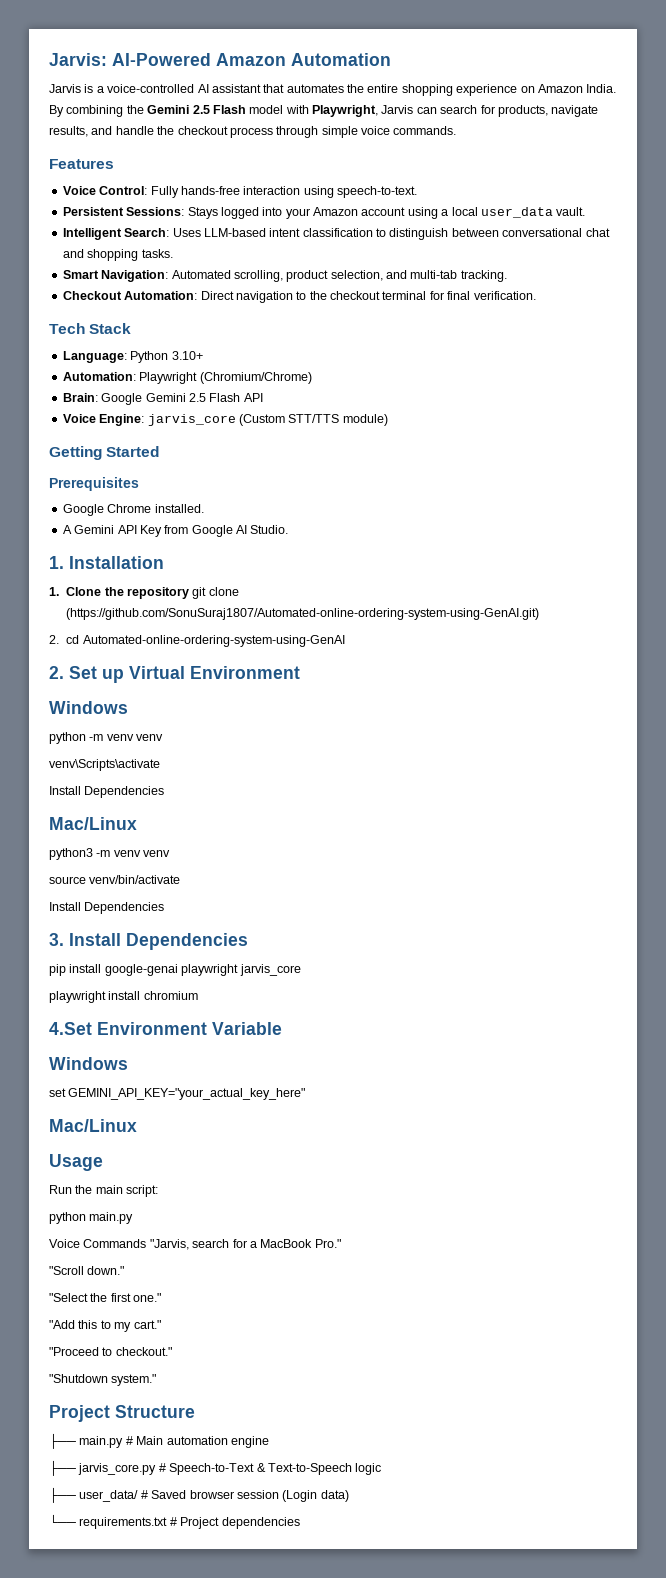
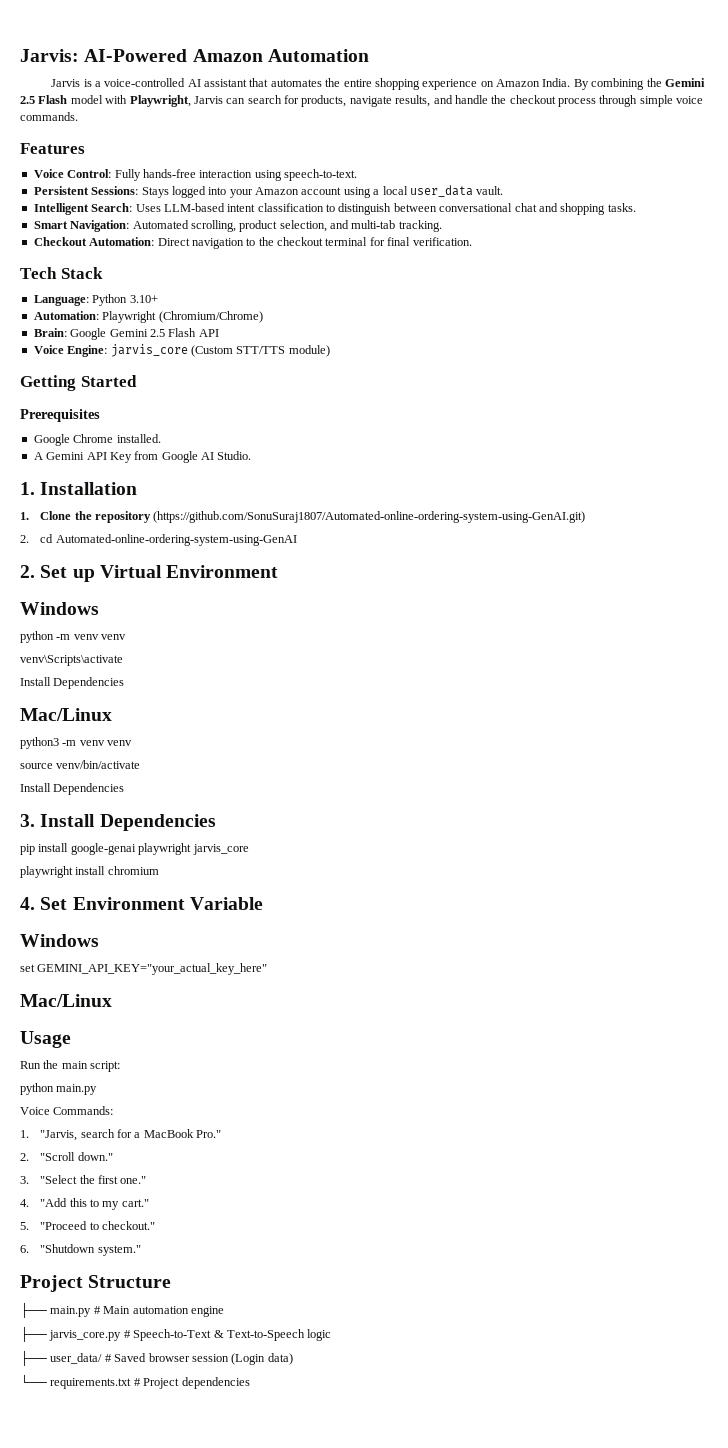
- 1. Clone the repository git clone (https://github.com/SonuSuraj1807/Automated-online-ordering-system-using-GenAI.git)
+ 1. Clone the repository (https://github.com/SonuSuraj1807/Automated-online-ordering-system-using-GenAI.git)
- 4.Set Environment Variable
+ 4. Set Environment Variable
- Voice Commands "Jarvis, search for a MacBook Pro."
+ Voice Commands:
+ 1. "Jarvis, search for a MacBook Pro."
- "Scroll down."
+ 2. "Scroll down."
- "Select the first one."
+ 3. "Select the first one."
- "Add this to my cart."
+ 4. "Add this to my cart."
- "Proceed to checkout."
+ 5. "Proceed to checkout."
- "Shutdown system."
+ 6. "Shutdown system."

